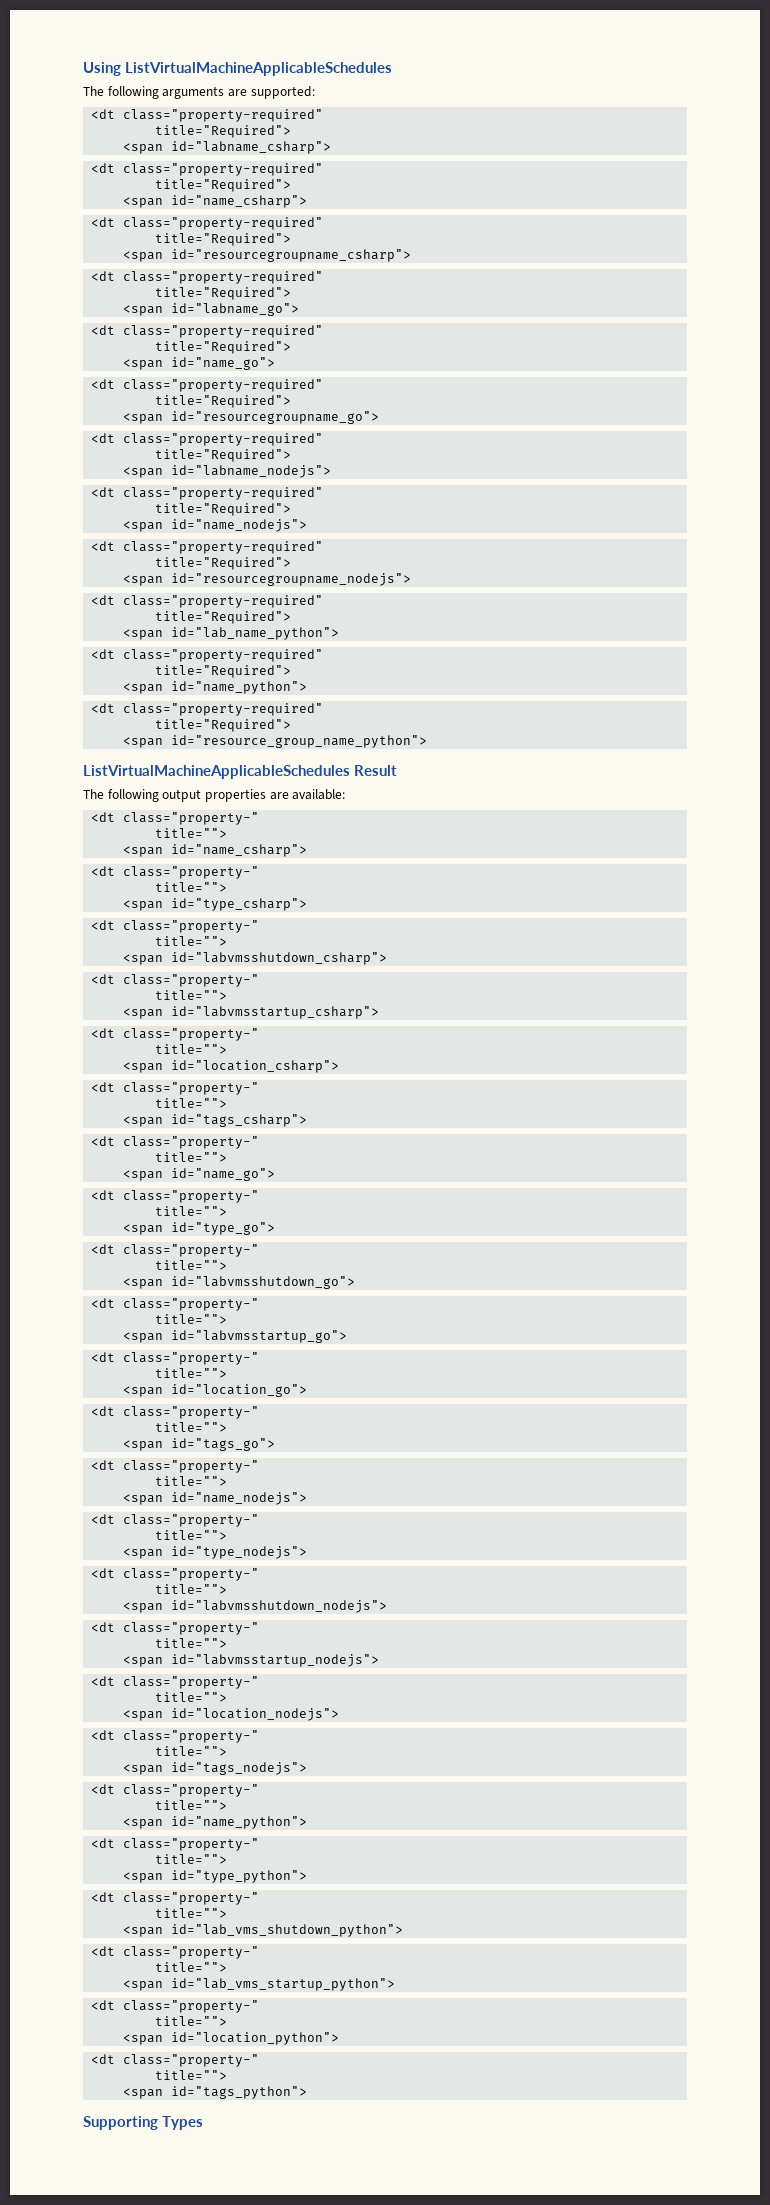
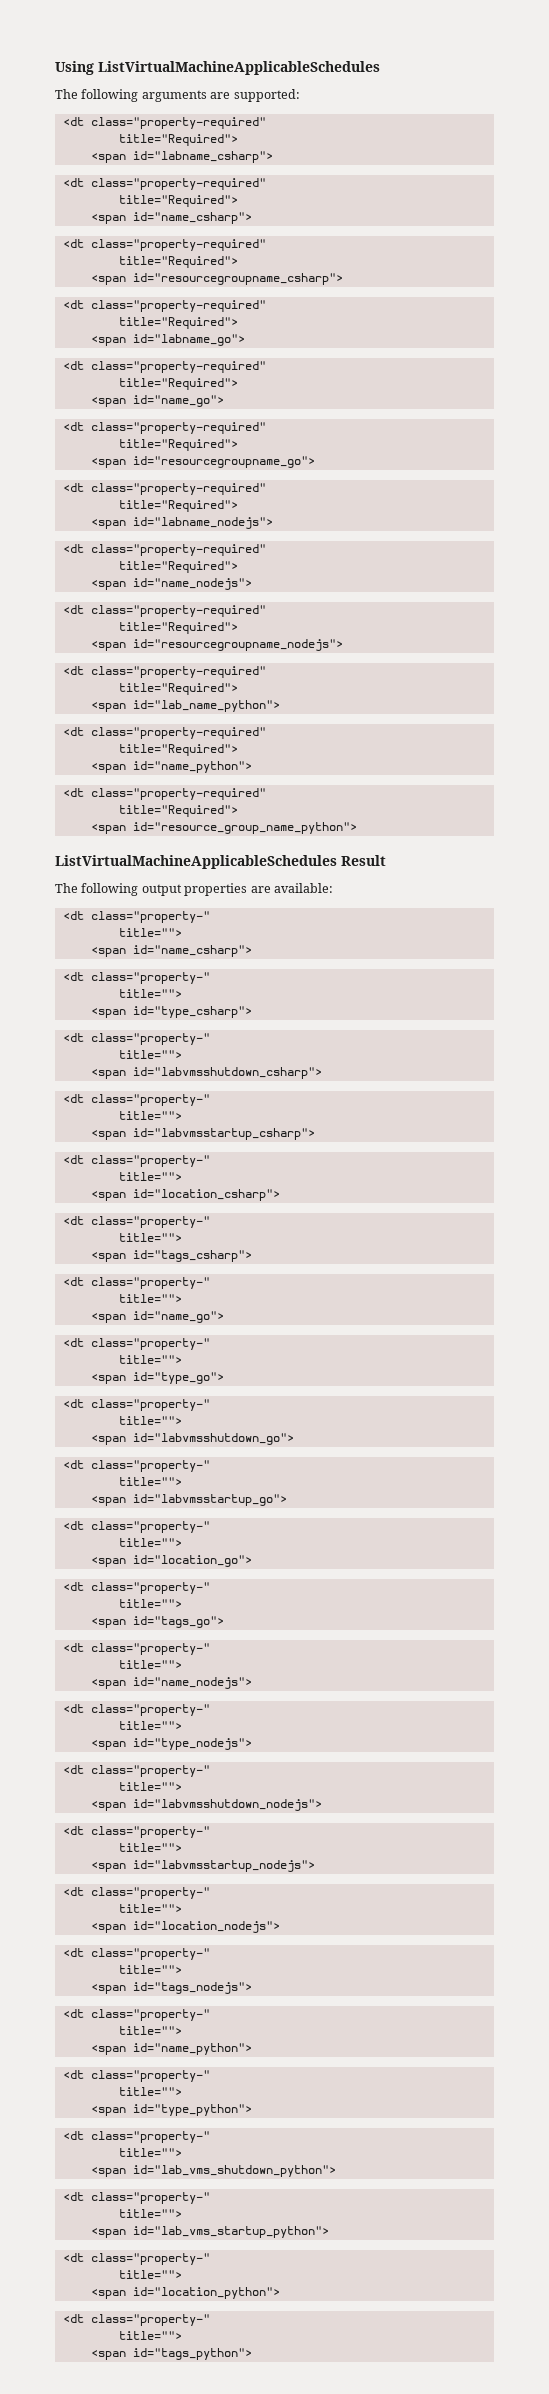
- Supporting Types

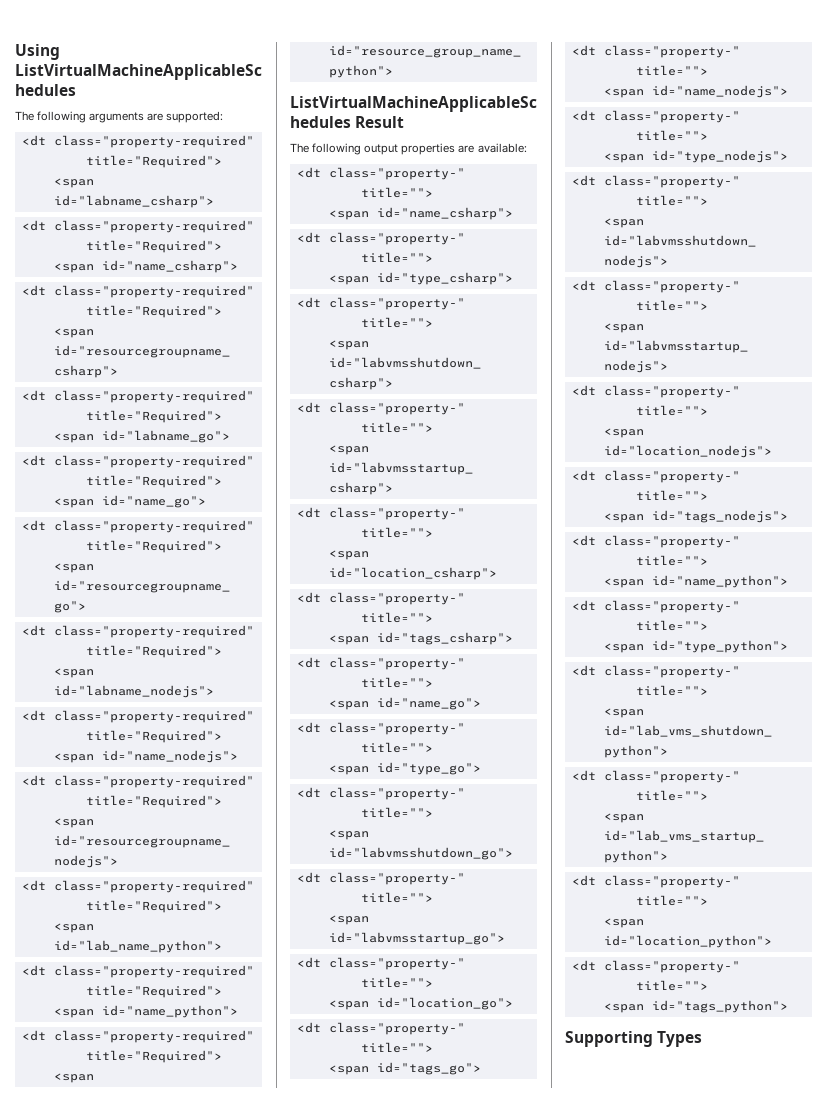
+ Supporting Types

